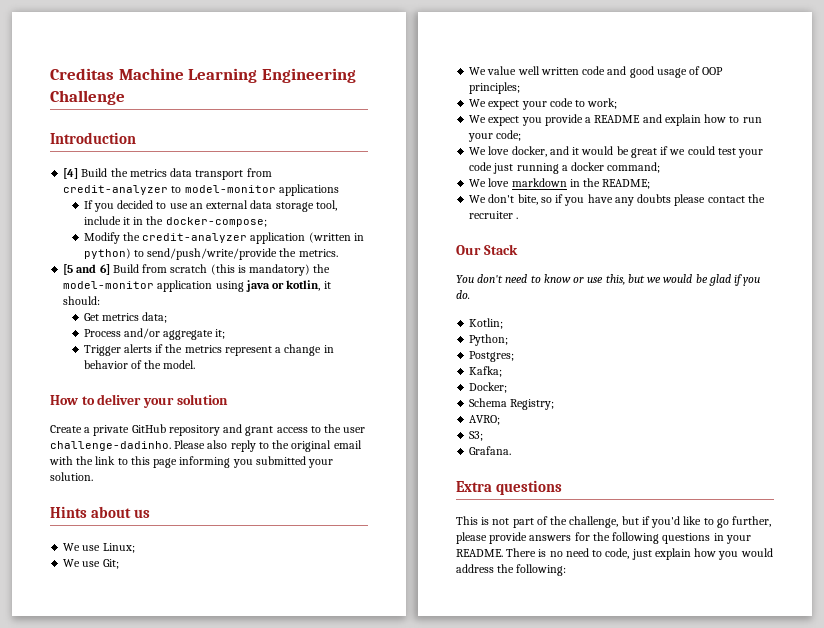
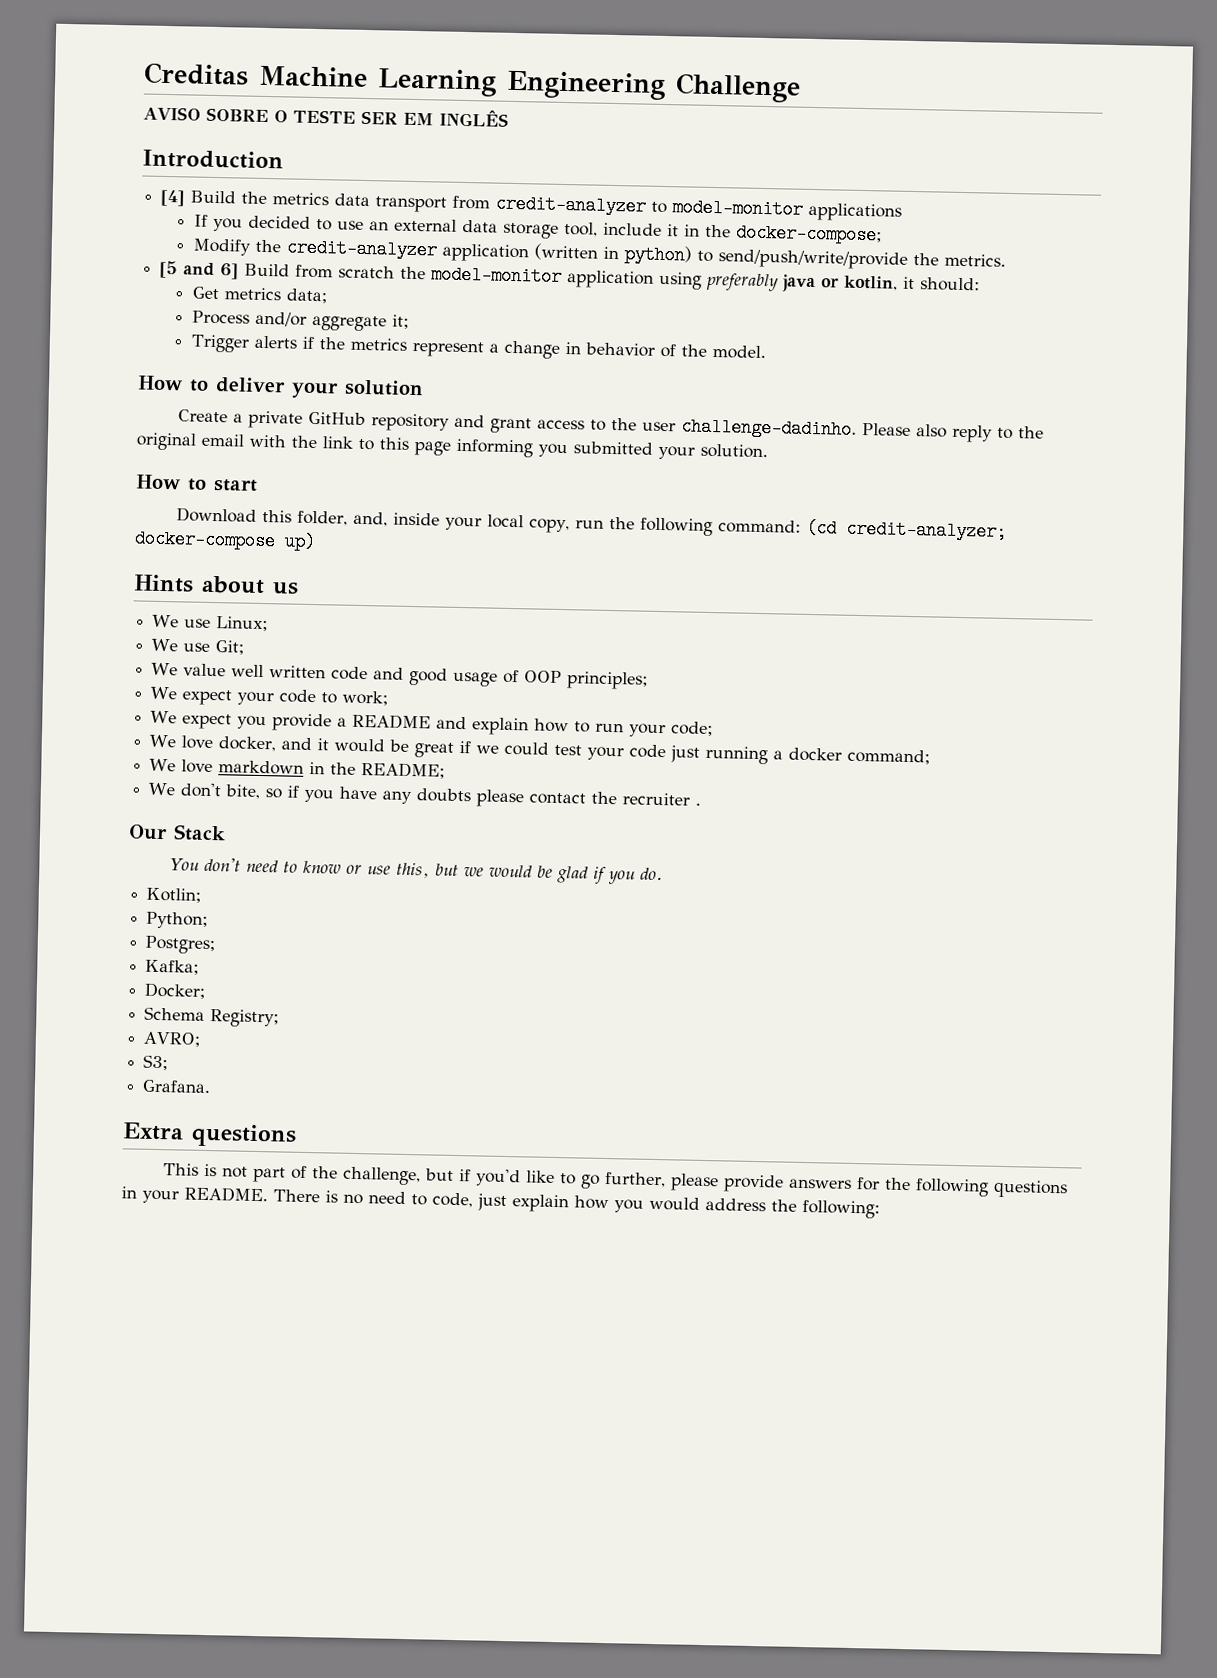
+ AVISO SOBRE O TESTE SER EM INGLÊS
- [5 and 6] Build from scratch (this is mandatory) the model-monitor application using java or kotlin, it should:
+ [5 and 6] Build from scratch the model-monitor application using preferably java or kotlin, it should:
+ How to start
+ Download this folder, and, inside your local copy, run the following command: (cd credit-analyzer; docker-compose up)

